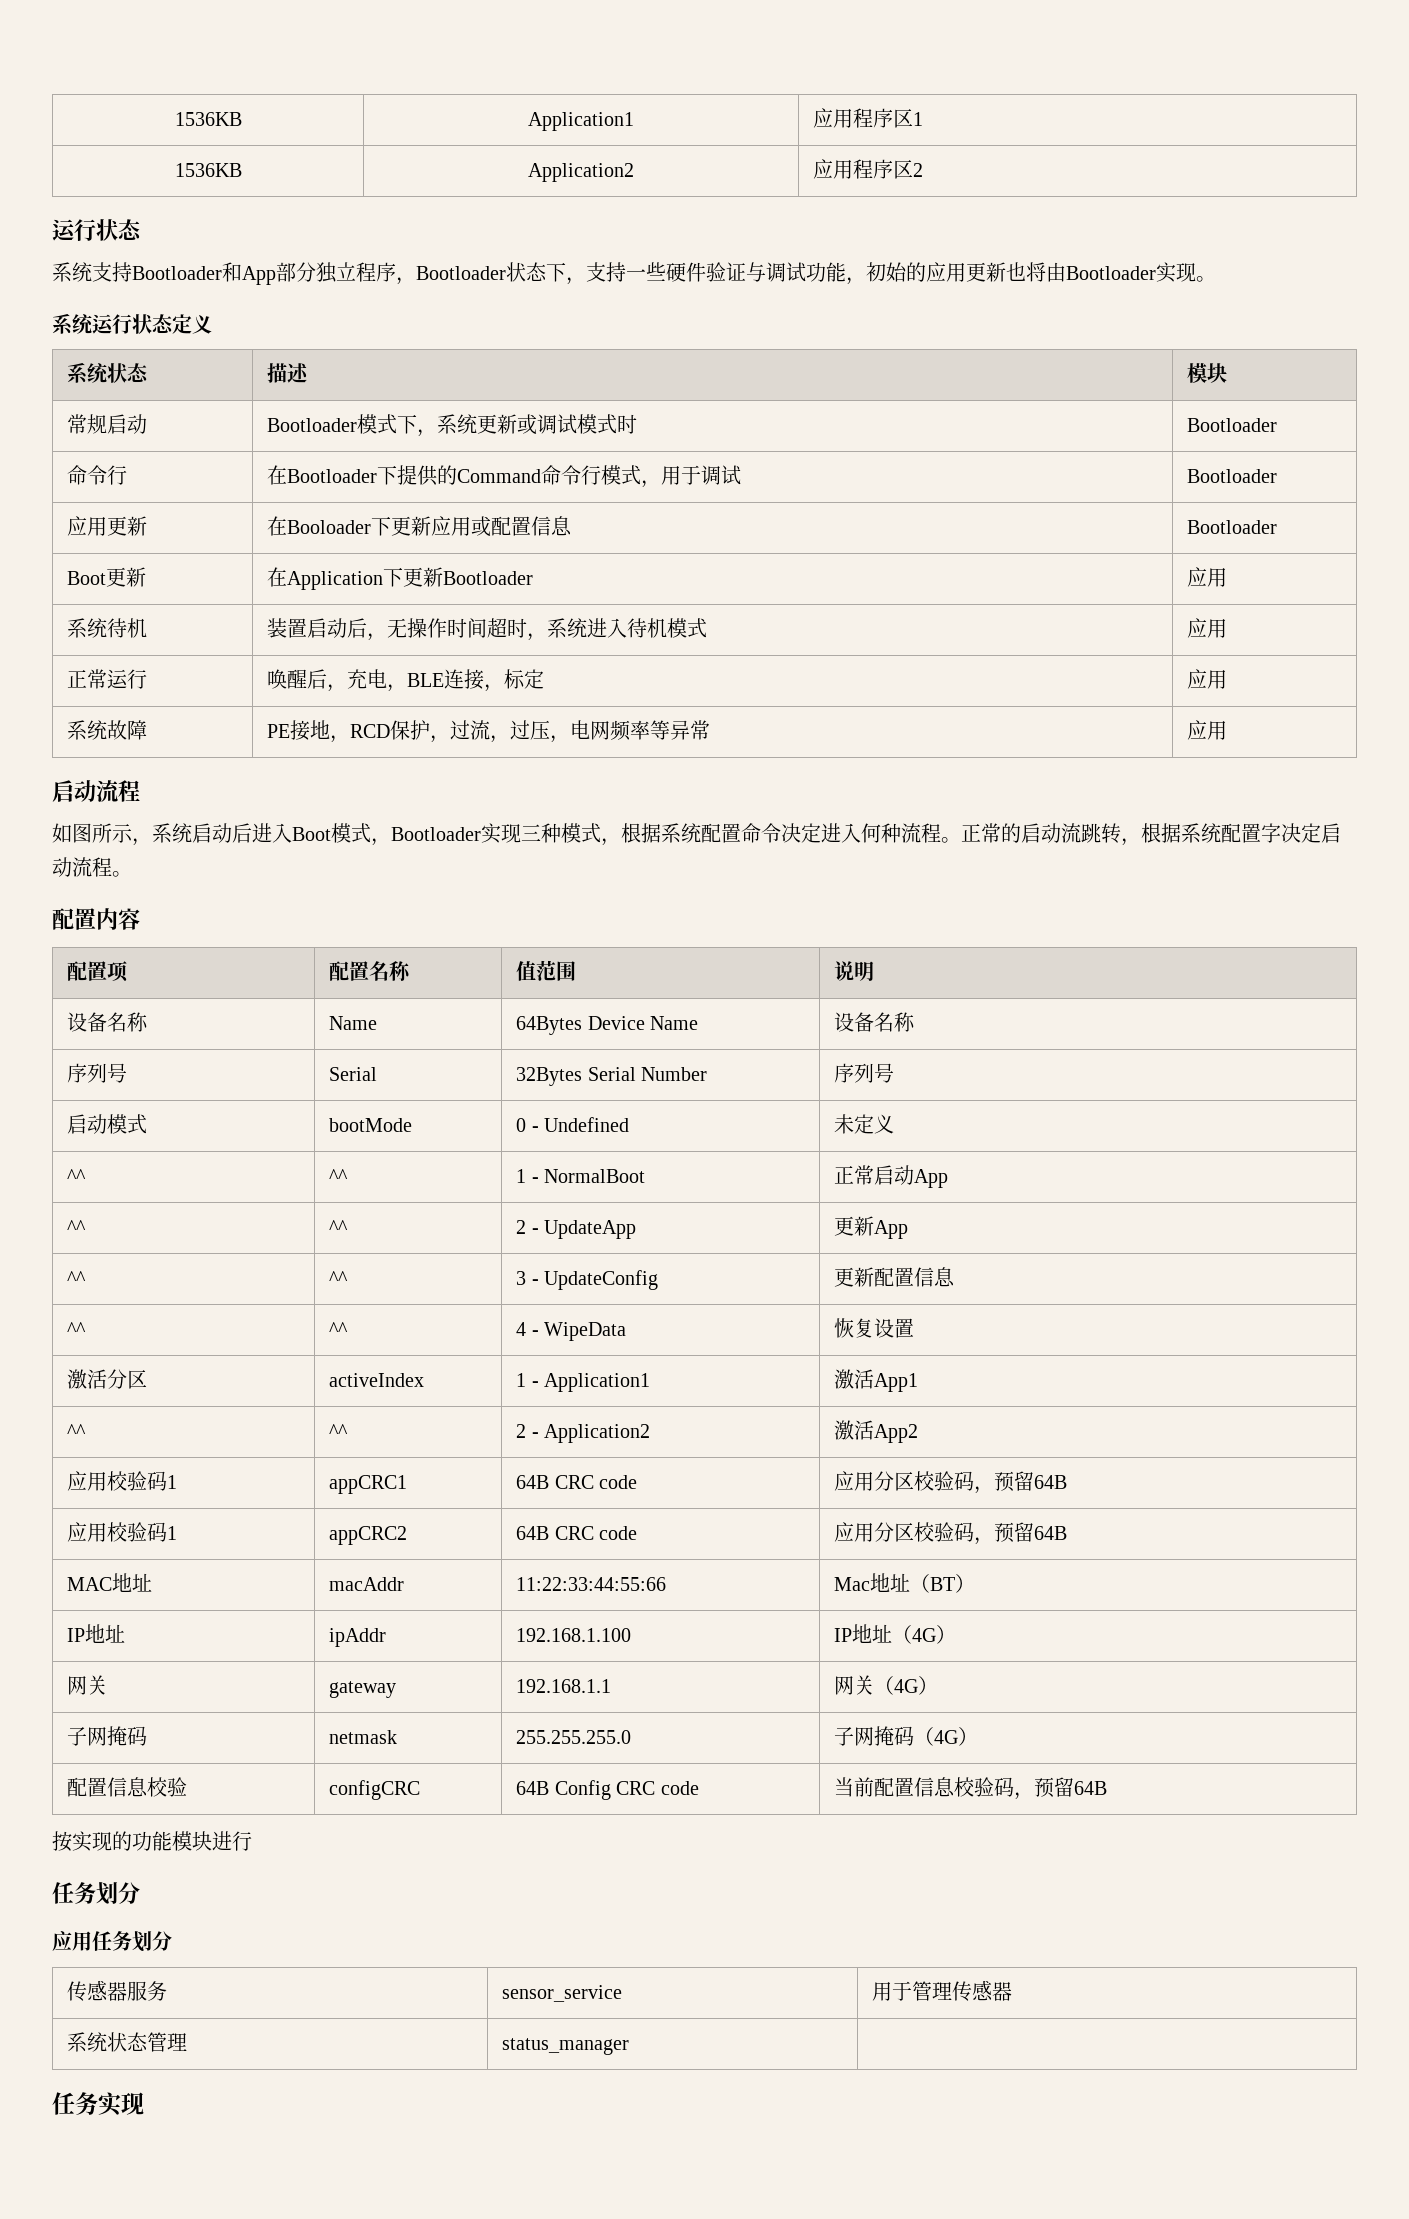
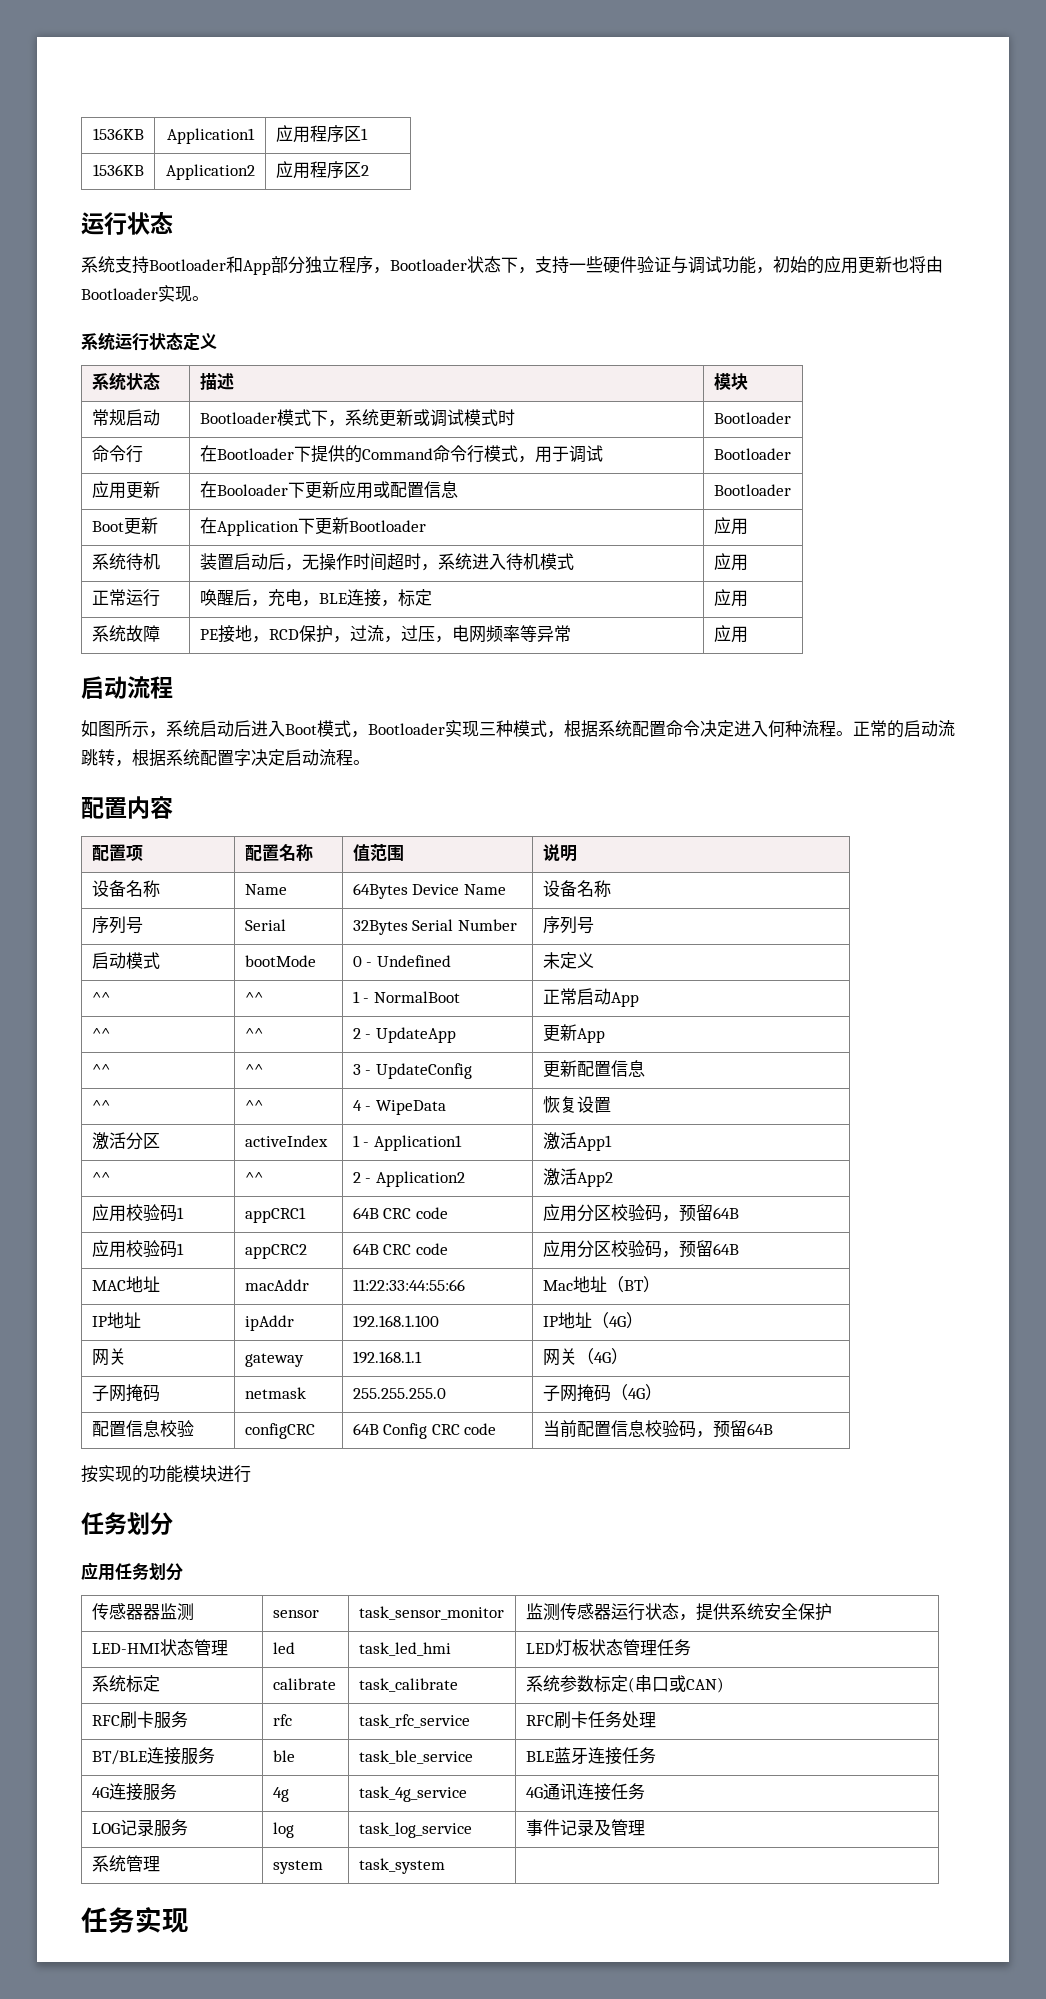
- 传感器服务 | sensor_service | 用于管理传感器
- 系统状态管理 | status_manager |
+ 传感器器监测 | sensor | task_sensor_monitor | 监测传感器运行状态，提供系统安全保护
+ LED-HMI状态管理 | led | task_led_hmi | LED灯板状态管理任务
+ 系统标定 | calibrate | task_calibrate | 系统参数标定(串口或CAN)
+ RFC刷卡服务 | rfc | task_rfc_service | RFC刷卡任务处理
+ BT/BLE连接服务 | ble | task_ble_service | BLE蓝牙连接任务
+ 4G连接服务 | 4g | task_4g_service | 4G通讯连接任务
+ LOG记录服务 | log | task_log_service | 事件记录及管理
+ 系统管理 | system | task_system |

